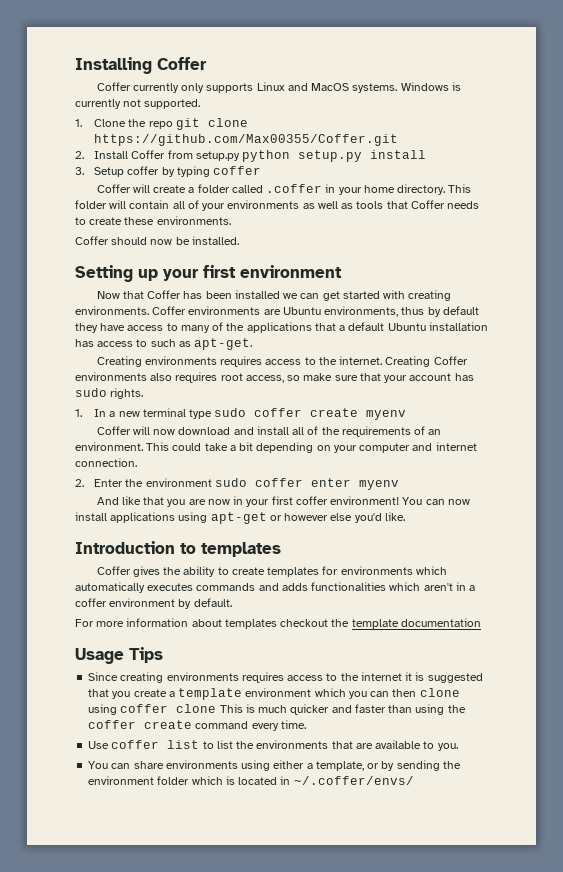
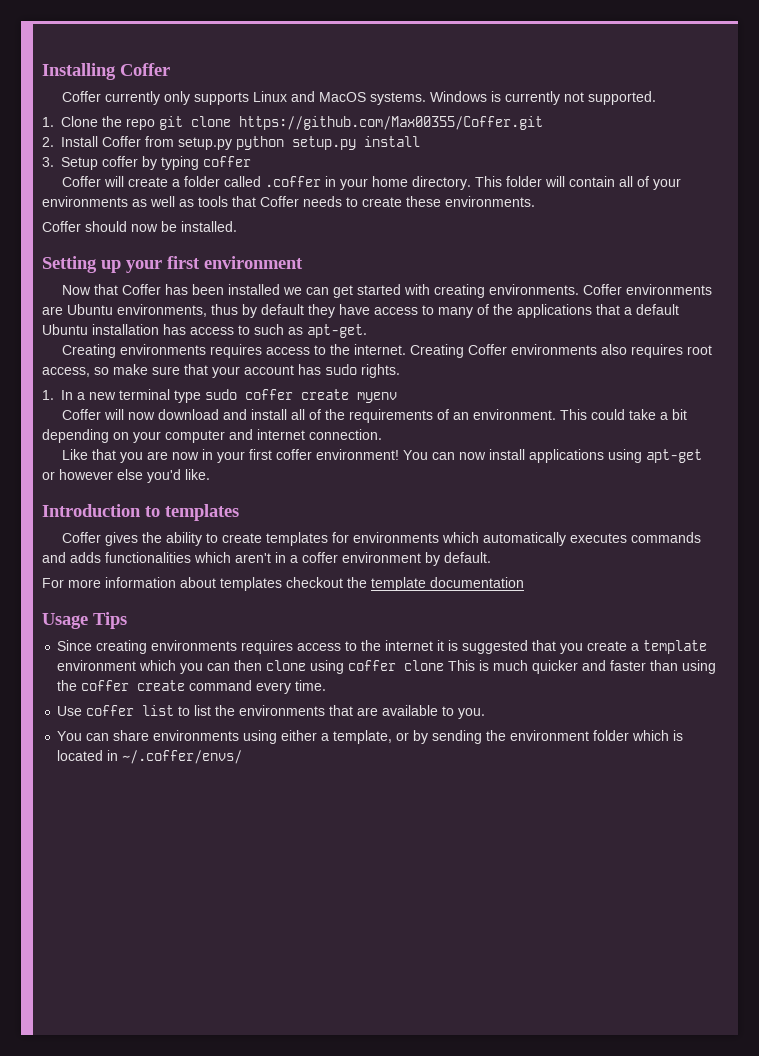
- 2. Enter the environment sudo coffer enter myenv
- And like that you are now in your first coffer environment!
+ Like that you are now in your first coffer environment!

